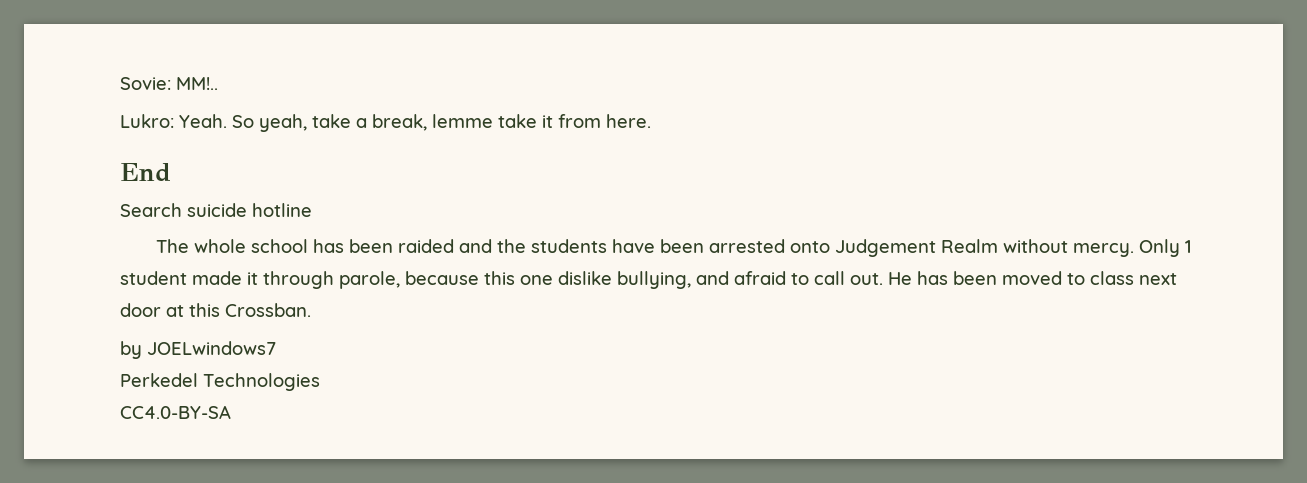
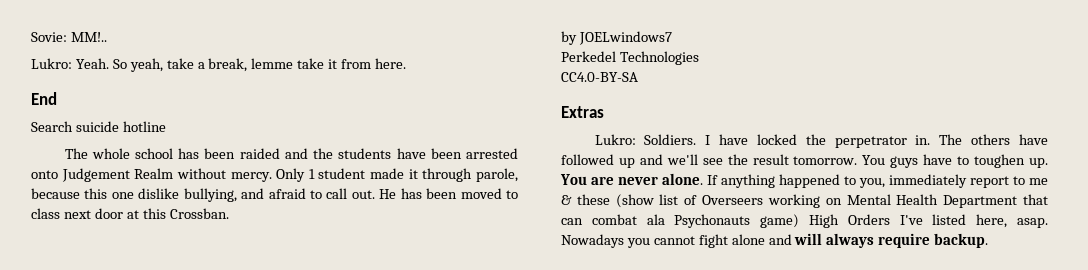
+ Extras
+ Lukro: Soldiers. I have locked the perpetrator in. The others have followed up and we'll see the result tomorrow. You guys have to toughen up. You are never alone. If anything happened to you, immediately report to me & these (show list of Overseers working on Mental Health Department that can combat ala Psychonauts game) High Orders I've listed here, asap. Nowadays you cannot fight alone and will always require backup.

